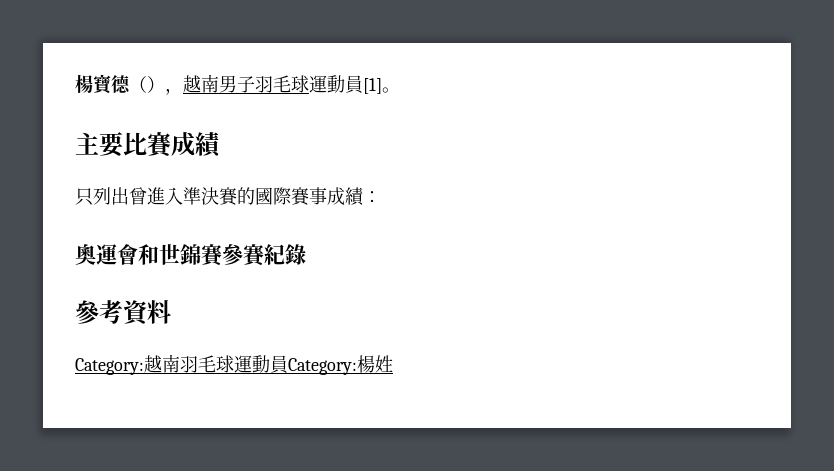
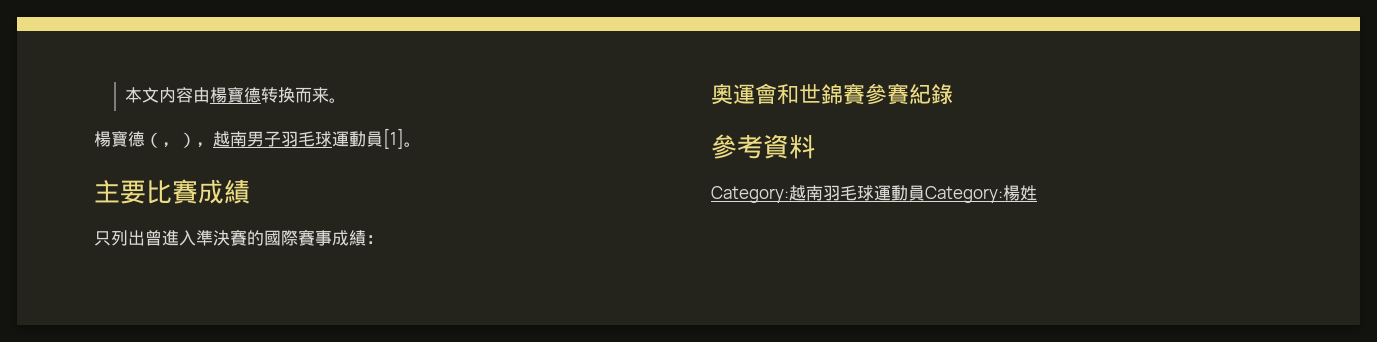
+ 本文内容由楊寶德转换而来。
- 楊寶德（），越南男子羽毛球運動員[1]。
+ 楊寶德（，），越南男子羽毛球運動員[1]。

